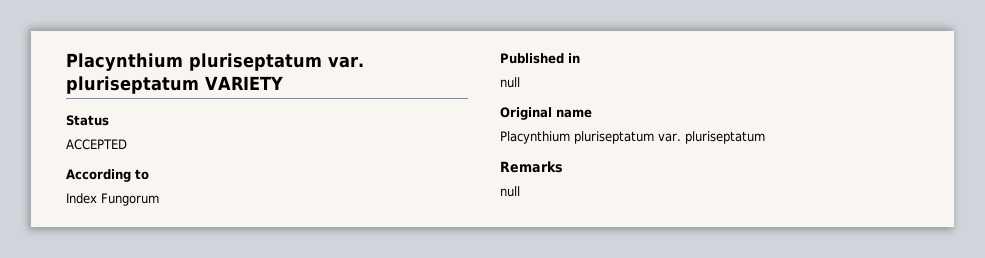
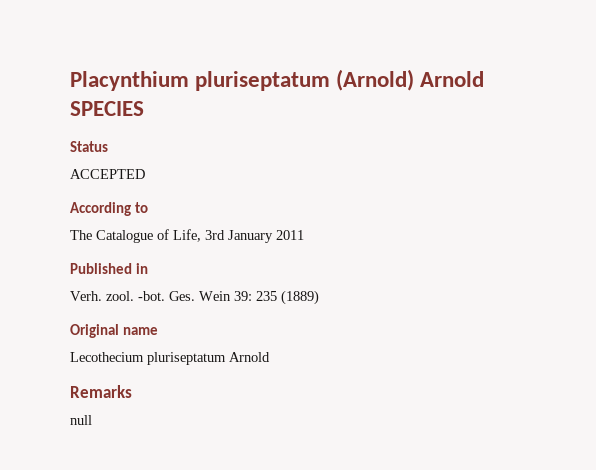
- Placynthium pluriseptatum var. pluriseptatum VARIETY
+ Placynthium pluriseptatum (Arnold) Arnold SPECIES
- Index Fungorum
+ The Catalogue of Life, 3rd January 2011
  Published in
- null
+ Verh. zool. -bot. Ges. Wein 39: 235 (1889)
  Original name
- Placynthium pluriseptatum var. pluriseptatum
+ Lecothecium pluriseptatum Arnold

